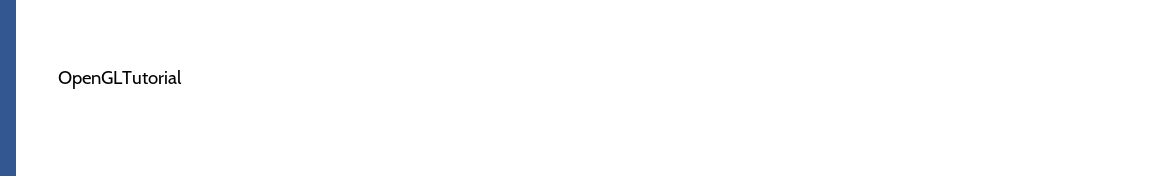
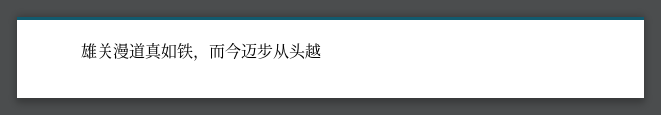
- OpenGLTutorial
+ 雄关漫道真如铁，而今迈步从头越

